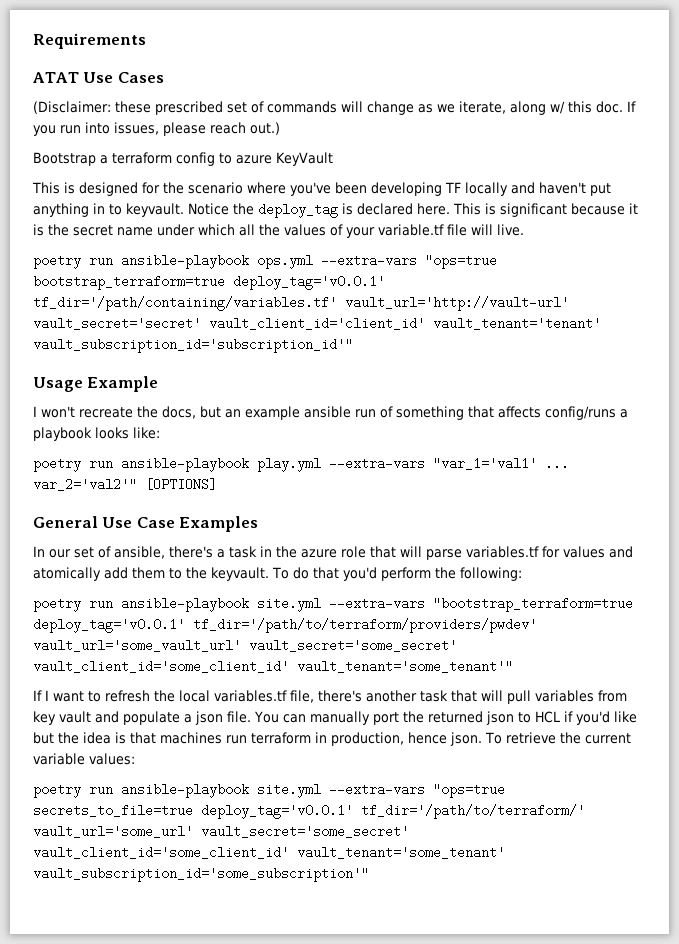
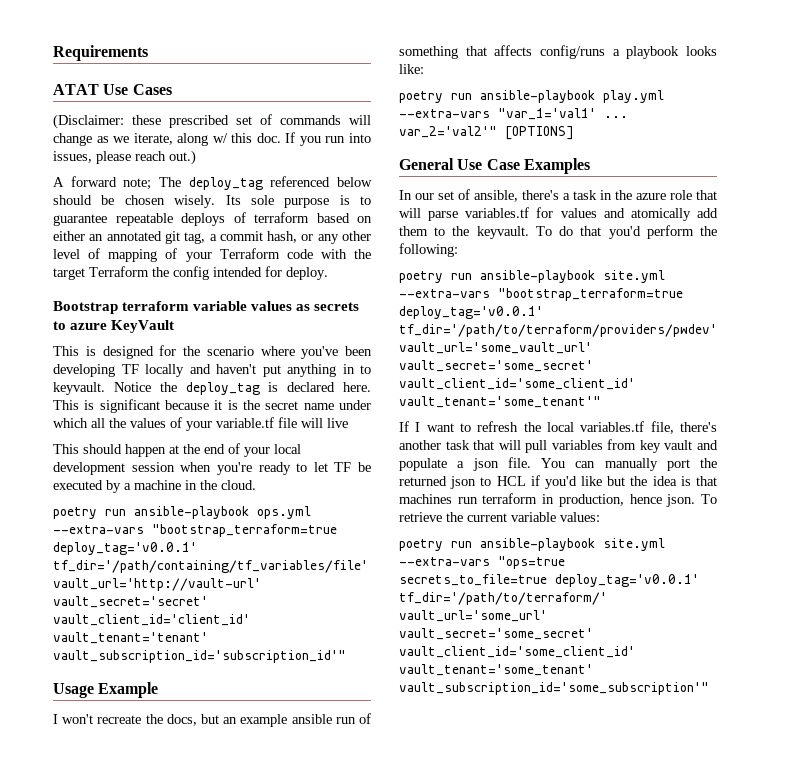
- Bootstrap a terraform config to azure KeyVault
+ A forward note; The deploy_tag referenced below should be chosen wisely. Its sole purpose is to guarantee repeatable deploys of terraform based on either an annotated git tag, a commit hash, or any other level of mapping of your Terraform code with the target Terraform the config intended for deploy.
+ Bootstrap terraform variable values as secrets to azure KeyVault
- This is significant because it is the secret name under which all the values of your variable.tf file will live.
+ This is significant because it is the secret name under which all the values of your variable.tf file will live
+ This should happen at the end of your local development session when you're ready to let TF be executed by a machine in the cloud.
- poetry run ansible-playbook ops.yml --extra-vars "ops=true bootstrap_terraform=true deploy_tag='v0.0.1' tf_dir='/path/containing/variables.tf' vault_url='http://vault-url' vault_secret='secret' vault_client_id='client_id' vault_tenant='tenant' vault_subscription_id='subscription_id'"
+ poetry run ansible-playbook ops.yml --extra-vars "bootstrap_terraform=true deploy_tag='v0.0.1' tf_dir='/path/containing/tf_variables/file' vault_url='http://vault-url' vault_secret='secret' vault_client_id='client_id' vault_tenant='tenant' vault_subscription_id='subscription_id'"

